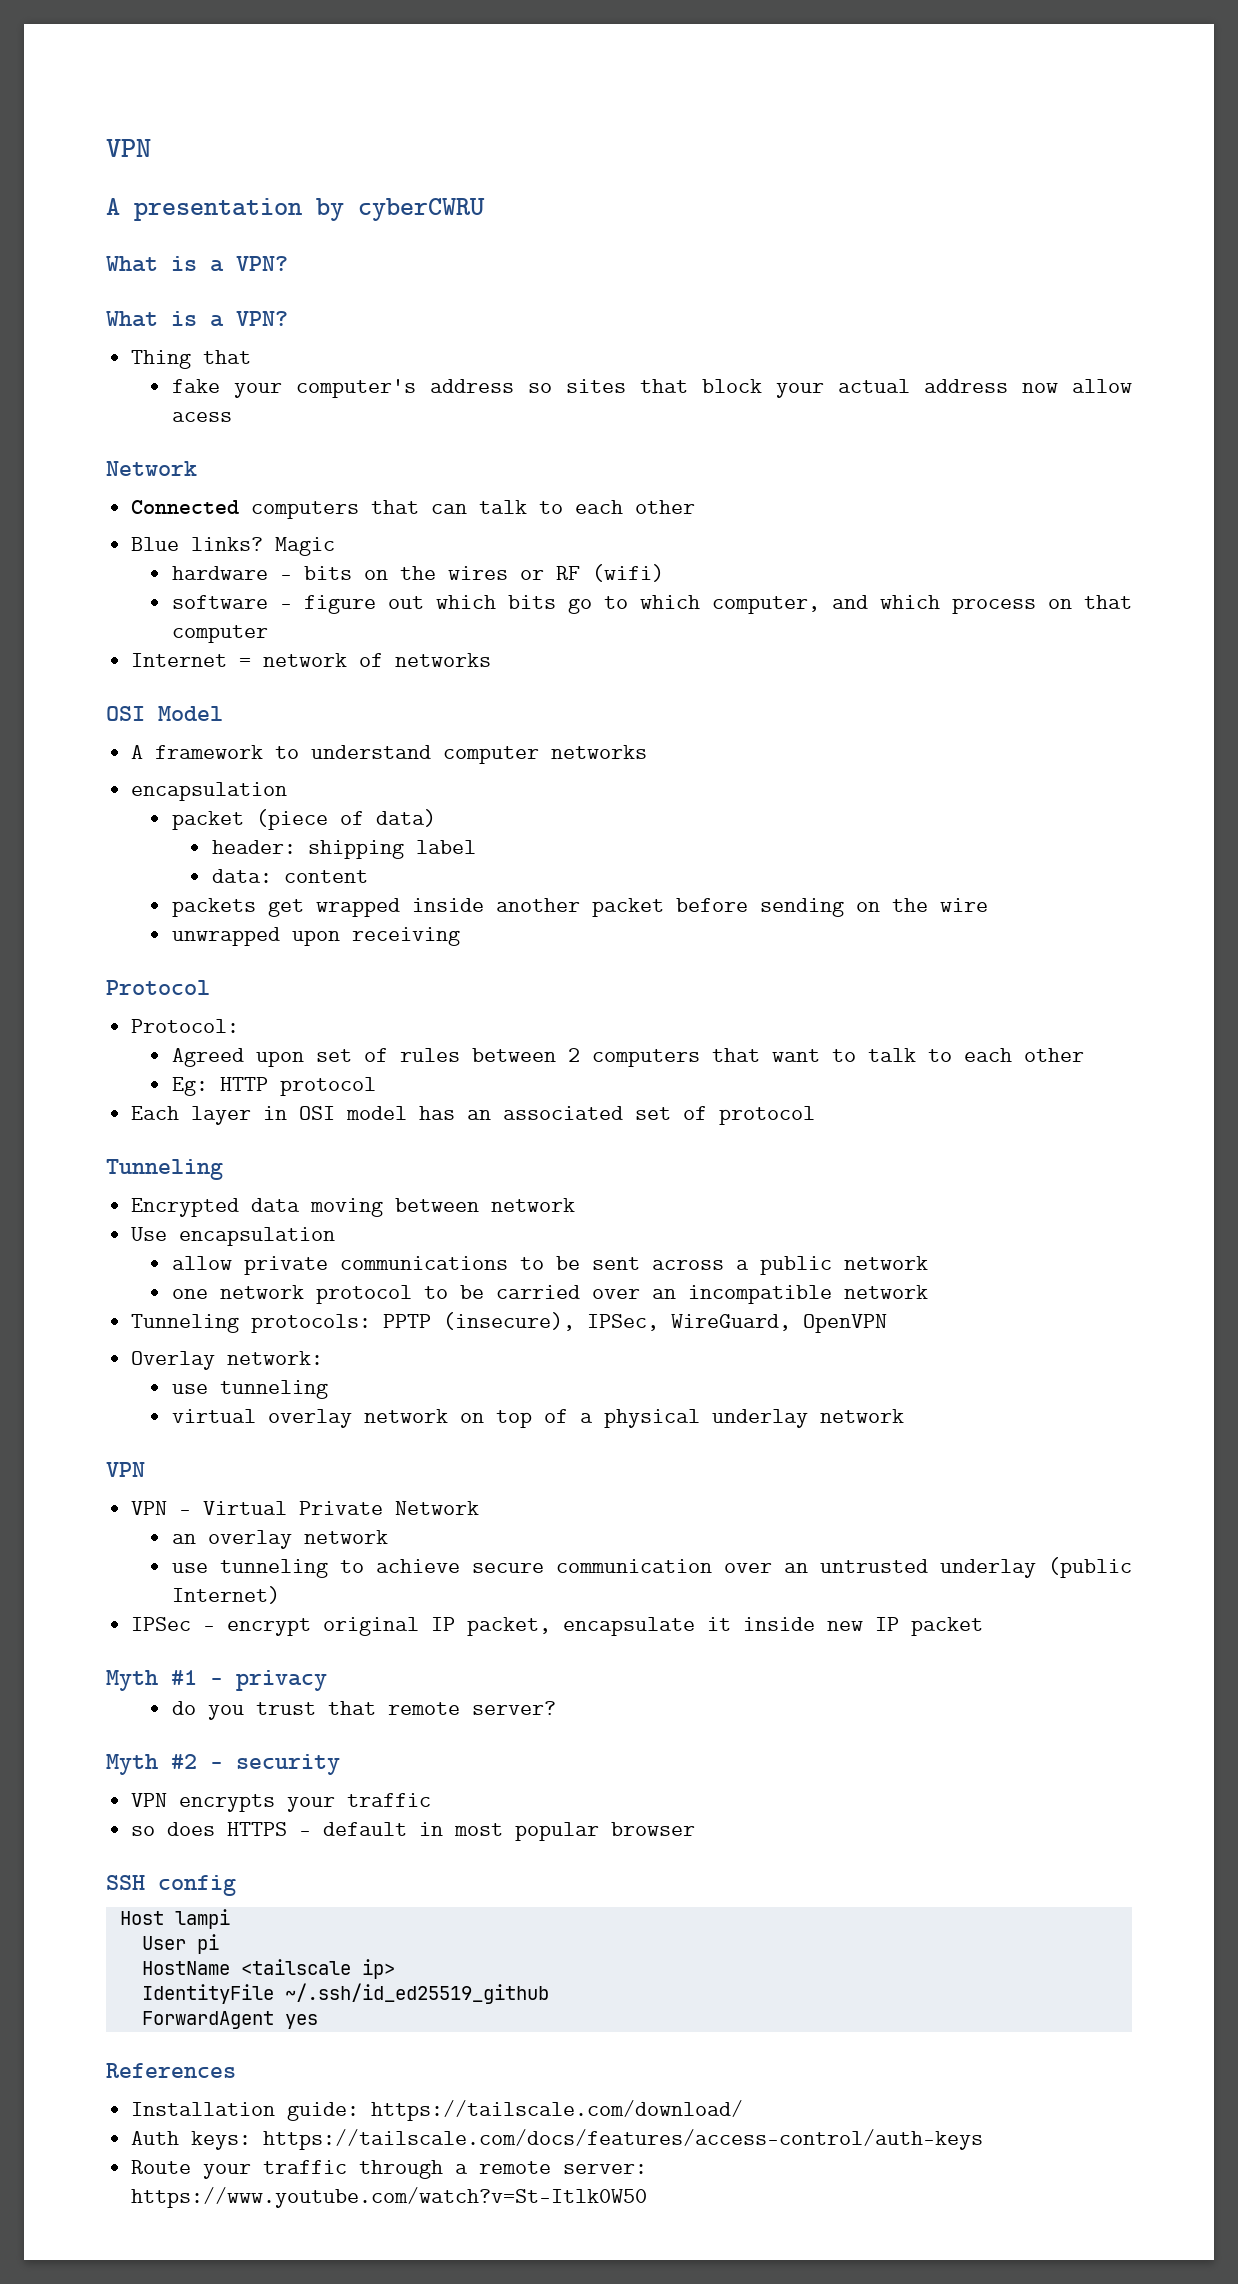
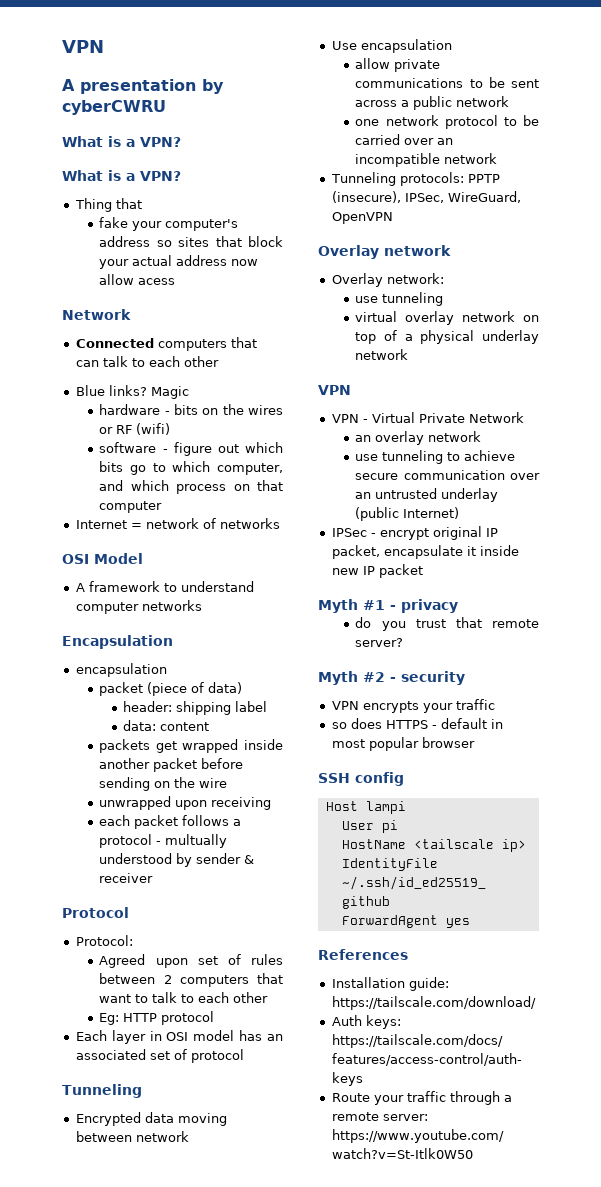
+ Encapsulation
+ each packet follows a protocol - multually understood by sender & receiver
+ Overlay network

